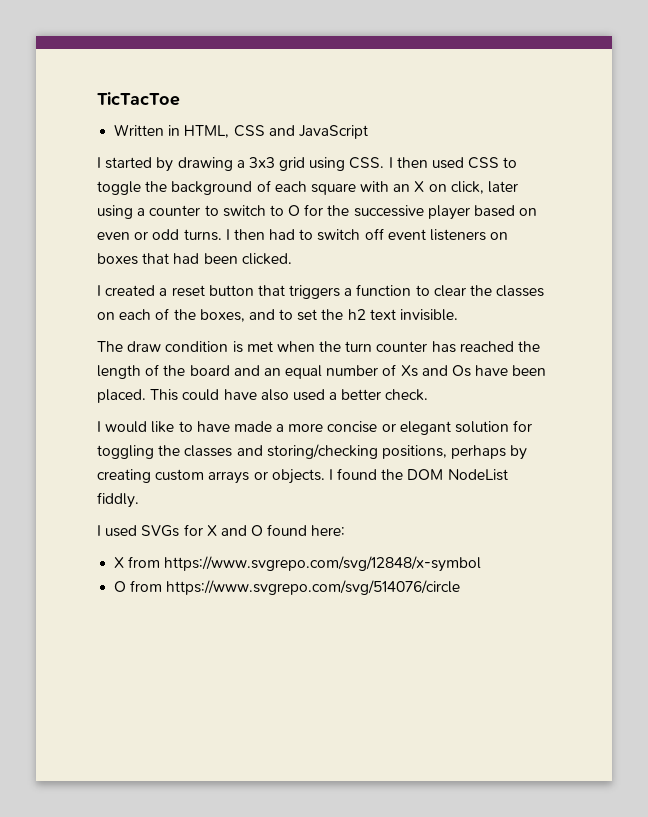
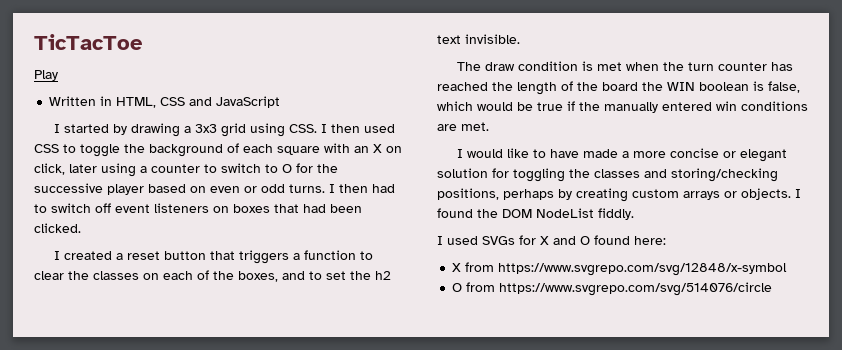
+ Play
- The draw condition is met when the turn counter has reached the length of the board and an equal number of Xs and Os have been placed. This could have also used a better check.
+ The draw condition is met when the turn counter has reached the length of the board the WIN boolean is false, which would be true if the manually entered win conditions are met.

